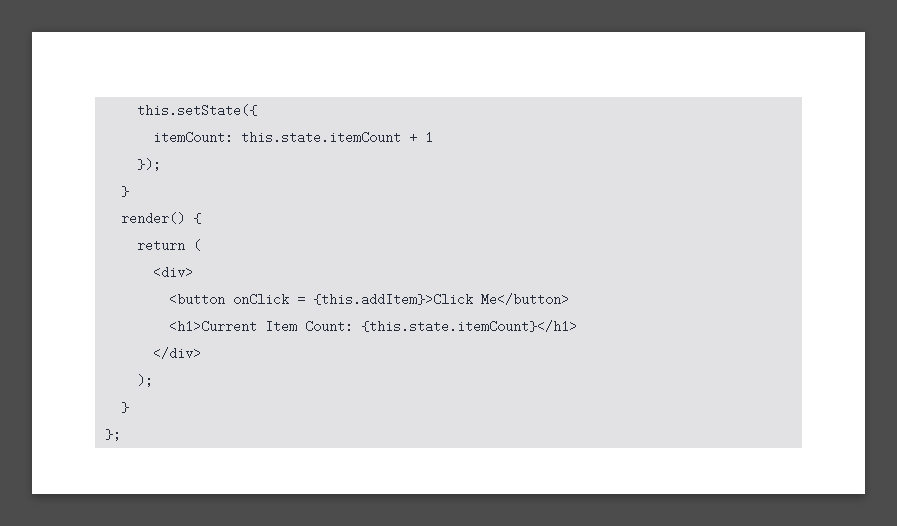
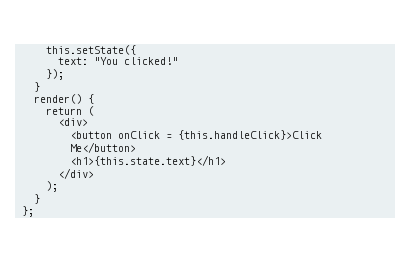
- itemCount: this.state.itemCount + 1
+ text: "You clicked!"
- <button onClick = {this.addItem}>Click Me</button>
+ <button onClick = {this.handleClick}>Click Me</button>
- <h1>Current Item Count: {this.state.itemCount}</h1>
+ <h1>{this.state.text}</h1>

